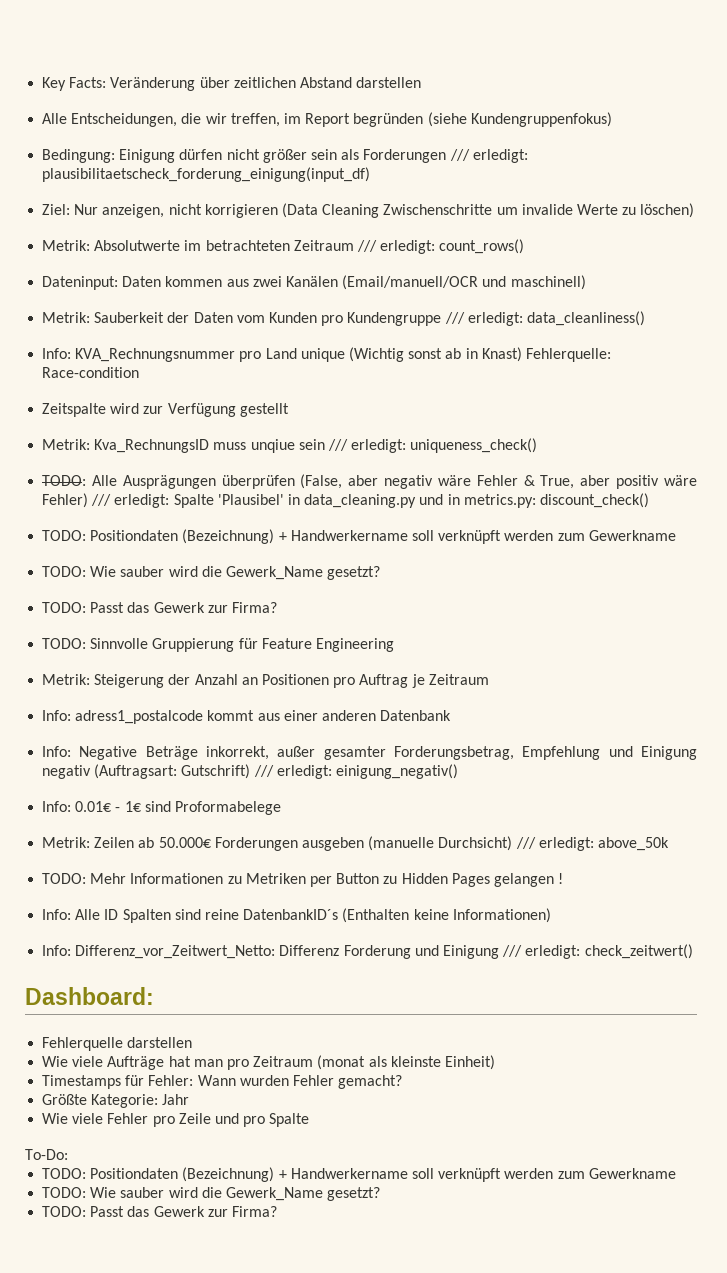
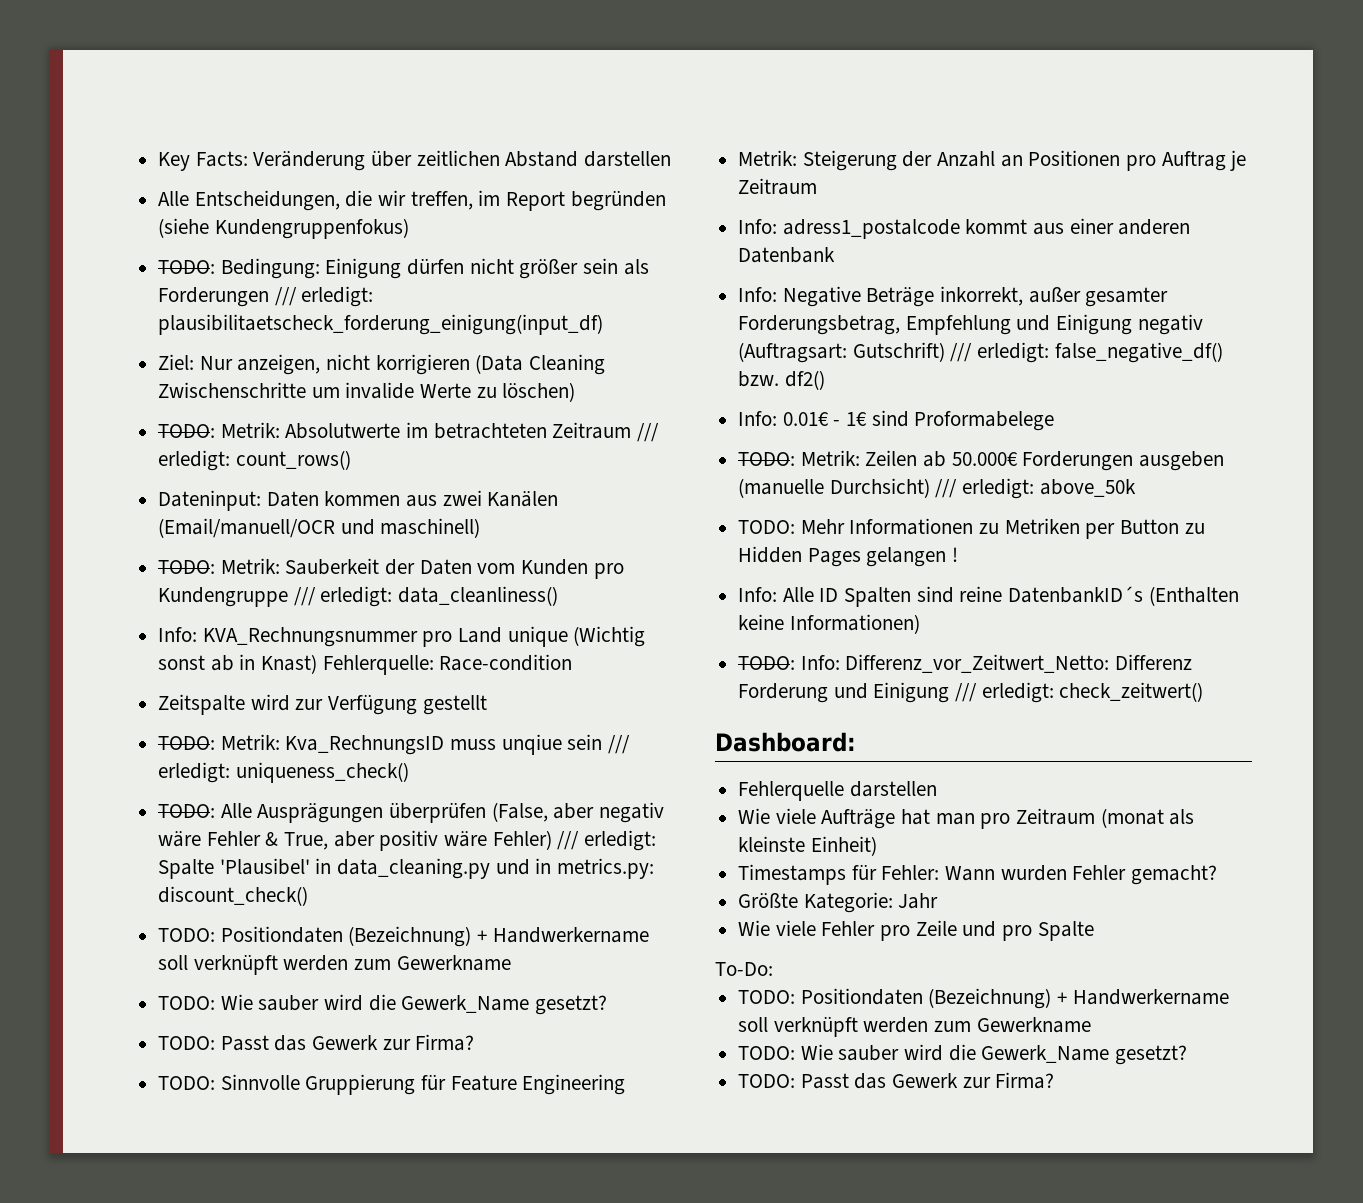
- Bedingung: Einigung dürfen nicht größer sein als Forderungen /// erledigt: plausibilitaetscheck_forderung_einigung(input_df)
+ TODO: Bedingung: Einigung dürfen nicht größer sein als Forderungen /// erledigt: plausibilitaetscheck_forderung_einigung(input_df)
- Metrik: Absolutwerte im betrachteten Zeitraum /// erledigt: count_rows()
+ TODO: Metrik: Absolutwerte im betrachteten Zeitraum /// erledigt: count_rows()
- Metrik: Sauberkeit der Daten vom Kunden pro Kundengruppe /// erledigt: data_cleanliness()
+ TODO: Metrik: Sauberkeit der Daten vom Kunden pro Kundengruppe /// erledigt: data_cleanliness()
- Metrik: Kva_RechnungsID muss unqiue sein /// erledigt: uniqueness_check()
+ TODO: Metrik: Kva_RechnungsID muss unqiue sein /// erledigt: uniqueness_check()
- Info: Negative Beträge inkorrekt, außer gesamter Forderungsbetrag, Empfehlung und Einigung negativ (Auftragsart: Gutschrift) /// erledigt: einigung_negativ()
+ Info: Negative Beträge inkorrekt, außer gesamter Forderungsbetrag, Empfehlung und Einigung negativ (Auftragsart: Gutschrift) /// erledigt: false_negative_df() bzw. df2()
- Metrik: Zeilen ab 50.000€ Forderungen ausgeben (manuelle Durchsicht) /// erledigt: above_50k
+ TODO: Metrik: Zeilen ab 50.000€ Forderungen ausgeben (manuelle Durchsicht) /// erledigt: above_50k
- Info: Differenz_vor_Zeitwert_Netto: Differenz Forderung und Einigung /// erledigt: check_zeitwert()
+ TODO: Info: Differenz_vor_Zeitwert_Netto: Differenz Forderung und Einigung /// erledigt: check_zeitwert()

